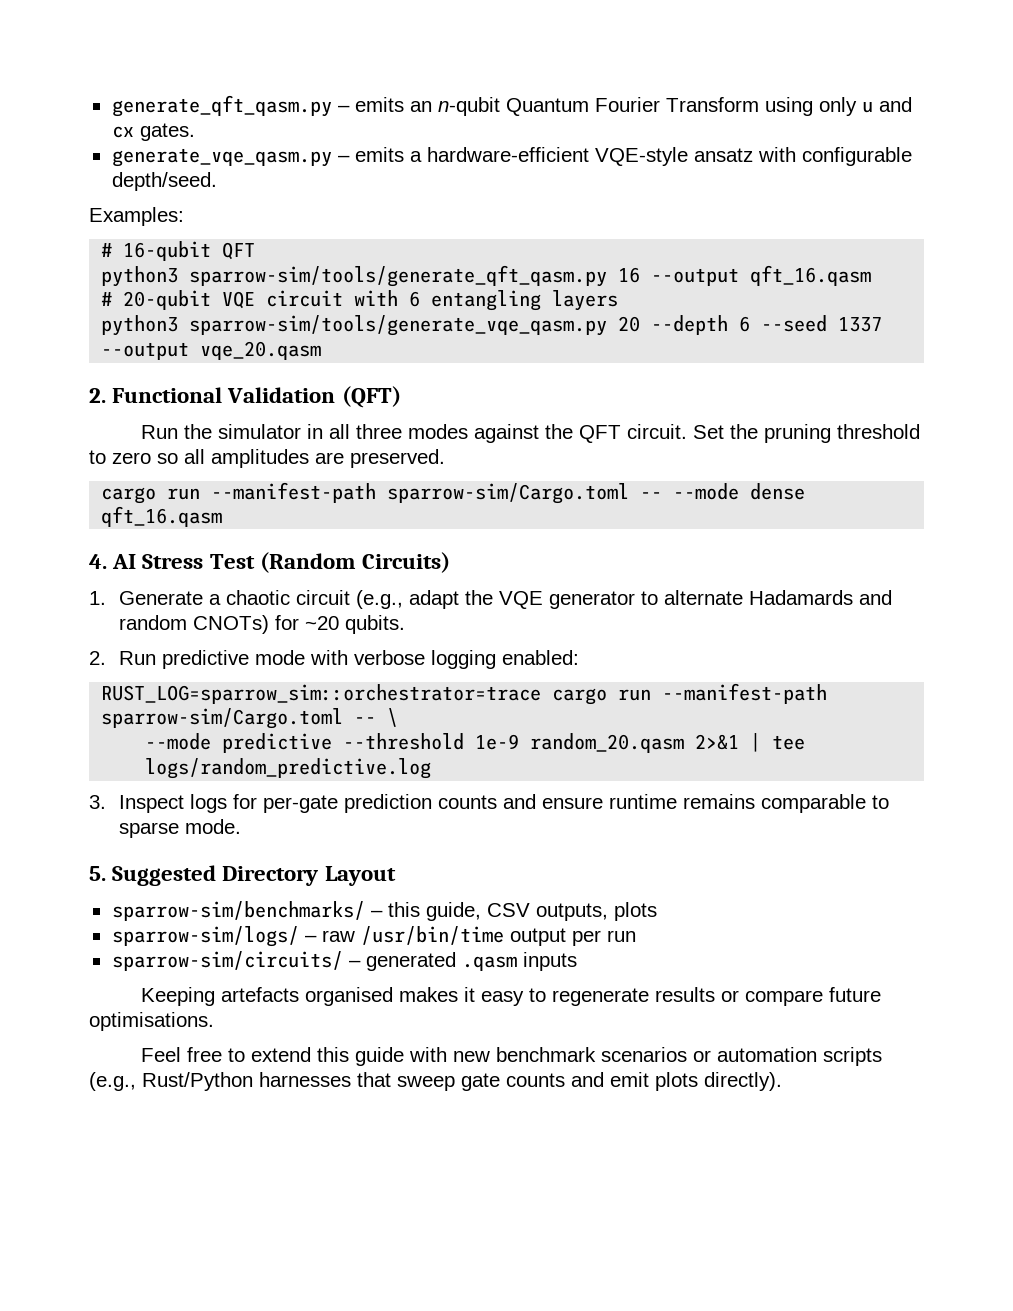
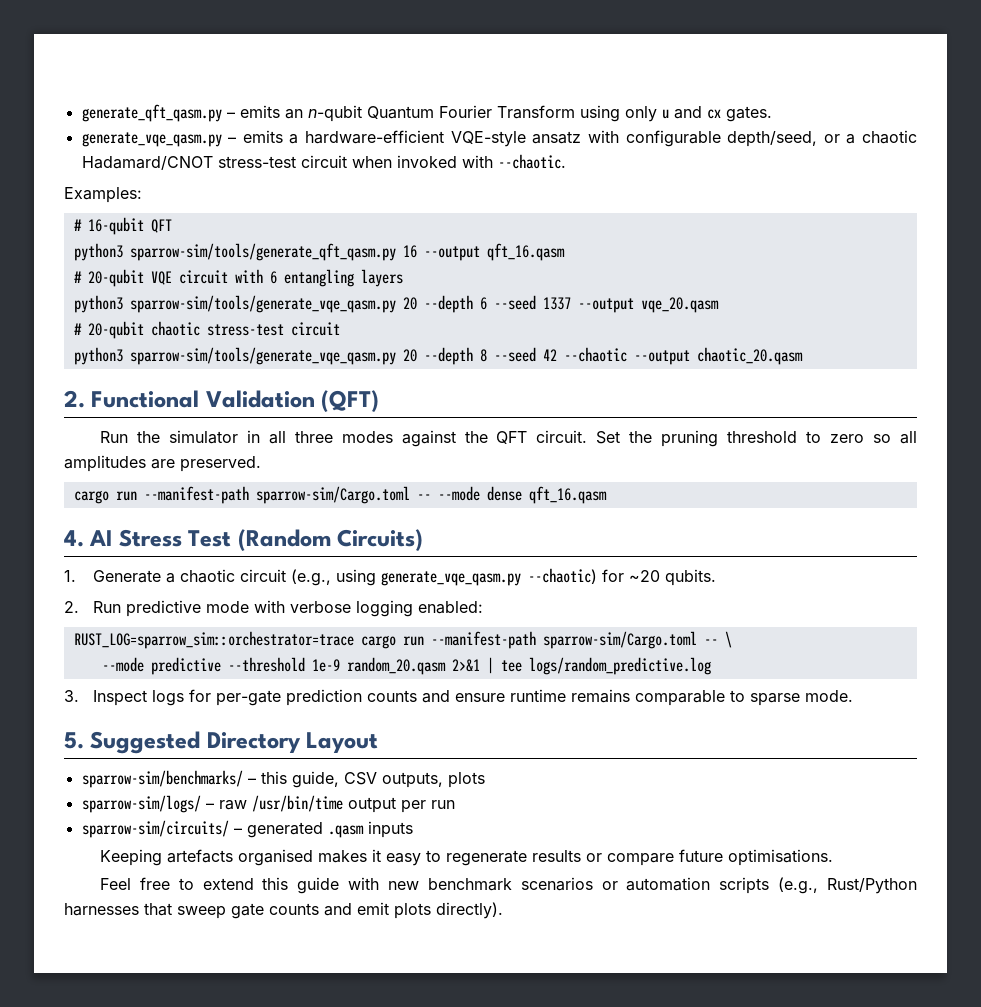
- generate_vqe_qasm.py – emits a hardware-efficient VQE-style ansatz with configurable depth/seed.
+ generate_vqe_qasm.py – emits a hardware-efficient VQE-style ansatz with configurable depth/seed, or a chaotic Hadamard/CNOT stress-test circuit when invoked with --chaotic.
+ # 20-qubit chaotic stress-test circuit
+ python3 sparrow-sim/tools/generate_vqe_qasm.py 20 --depth 8 --seed 42 --chaotic --output chaotic_20.qasm
- 1. Generate a chaotic circuit (e.g., adapt the VQE generator to alternate Hadamards and random CNOTs) for ~20 qubits.
+ 1. Generate a chaotic circuit (e.g., using generate_vqe_qasm.py --chaotic) for ~20 qubits.

